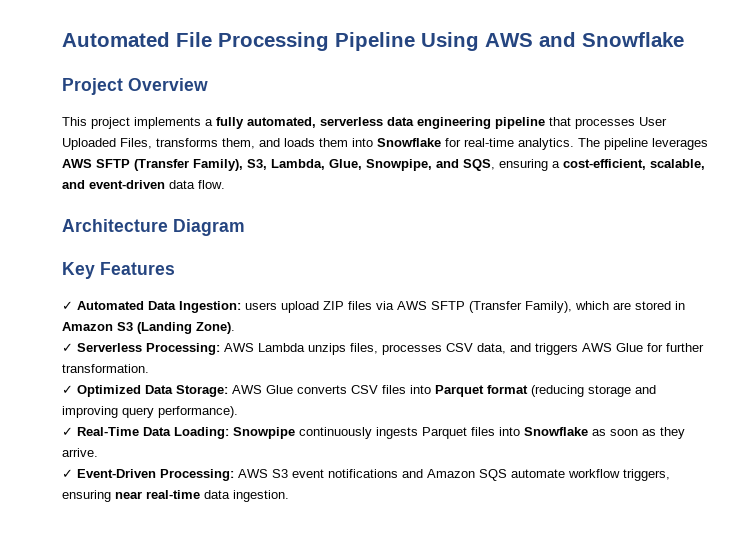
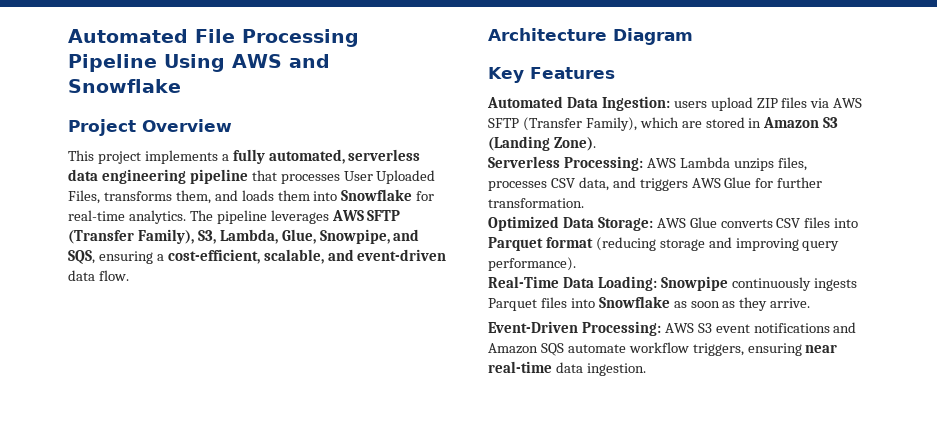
- ✓ Automated Data Ingestion: users upload ZIP files via AWS SFTP (Transfer Family), which are stored in Amazon S3 (Landing Zone).
+ Automated Data Ingestion: users upload ZIP files via AWS SFTP (Transfer Family), which are stored in Amazon S3 (Landing Zone).
- ✓ Serverless Processing: AWS Lambda unzips files, processes CSV data, and triggers AWS Glue for further transformation.
+ Serverless Processing: AWS Lambda unzips files, processes CSV data, and triggers AWS Glue for further transformation.
- ✓ Optimized Data Storage: AWS Glue converts CSV files into Parquet format (reducing storage and improving query performance).
+ Optimized Data Storage: AWS Glue converts CSV files into Parquet format (reducing storage and improving query performance).
- ✓ Real-Time Data Loading: Snowpipe continuously ingests Parquet files into Snowflake as soon as they arrive.
+ Real-Time Data Loading: Snowpipe continuously ingests Parquet files into Snowflake as soon as they arrive.
- ✓ Event-Driven Processing: AWS S3 event notifications and Amazon SQS automate workflow triggers, ensuring near real-time data ingestion.
+ Event-Driven Processing: AWS S3 event notifications and Amazon SQS automate workflow triggers, ensuring near real-time data ingestion.

